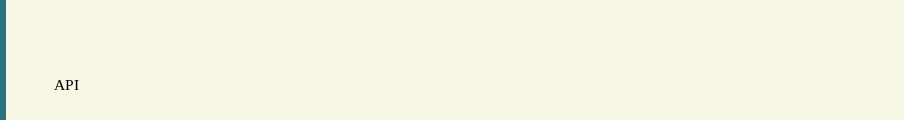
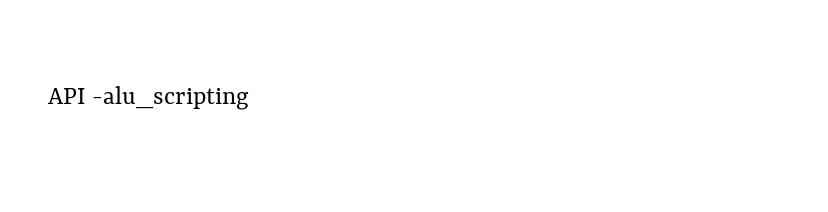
- API
+ API -alu_scripting

